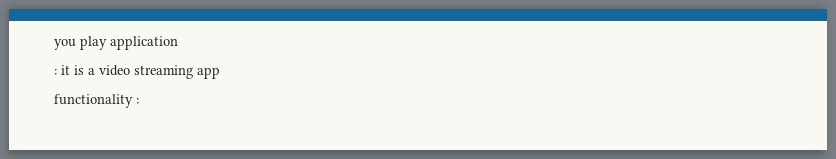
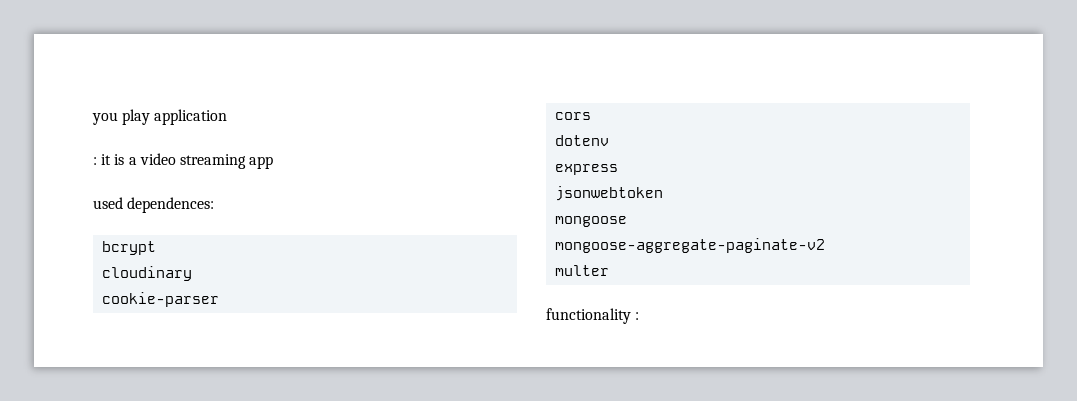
+ used dependences:
+ bcrypt
+ cloudinary
+ cookie-parser
+ cors
+ dotenv
+ express
+ jsonwebtoken
+ mongoose
+ mongoose-aggregate-paginate-v2
+ multer

